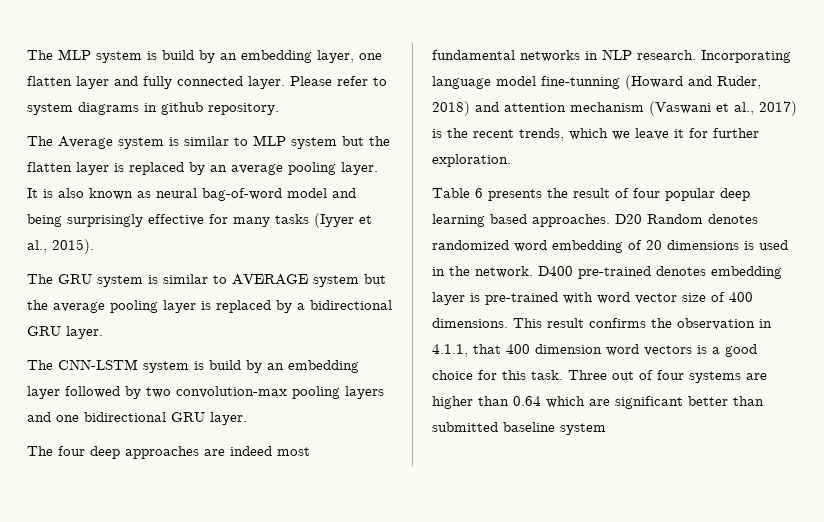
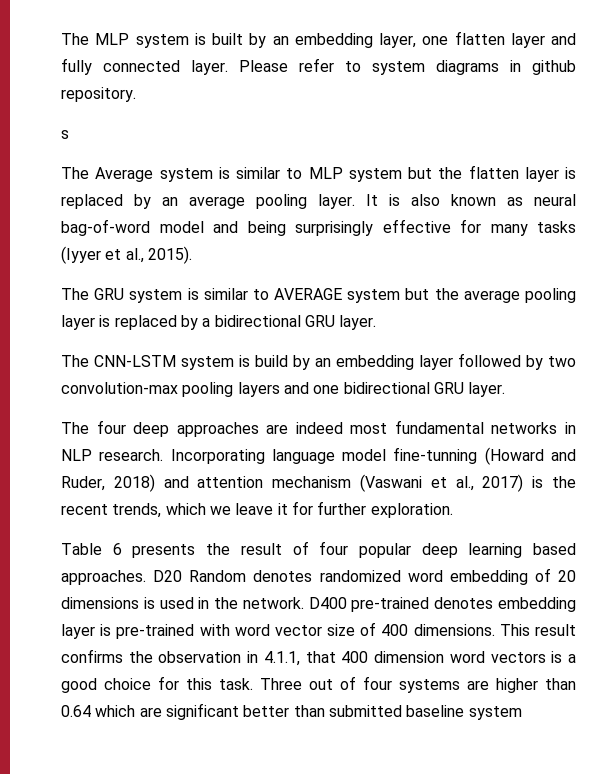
- The MLP system is build by an embedding layer, one flatten layer and fully connected layer.
+ The MLP system is built by an embedding layer, one flatten layer and fully connected layer.
+ s

